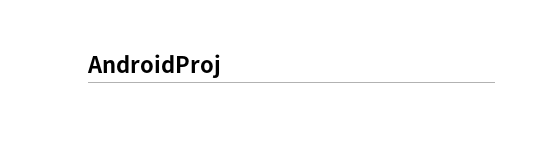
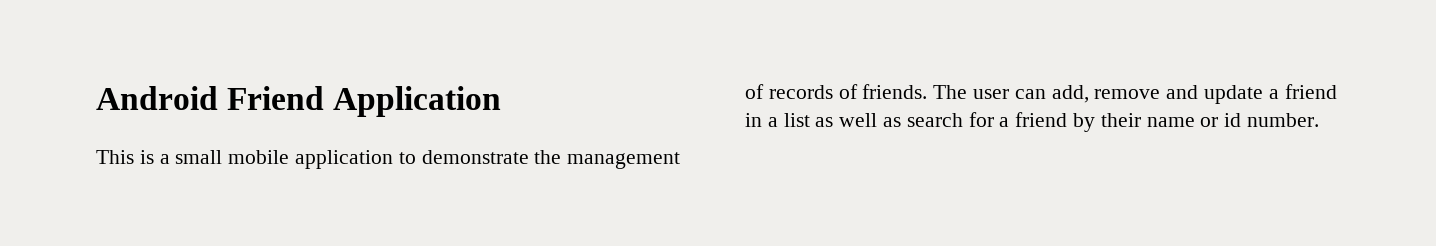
- AndroidProj
+ Android Friend Application
+ This is a small mobile application to demonstrate the management of records of friends. The user can add, remove and update a friend in a list as well as search for a friend by their name or id number.

